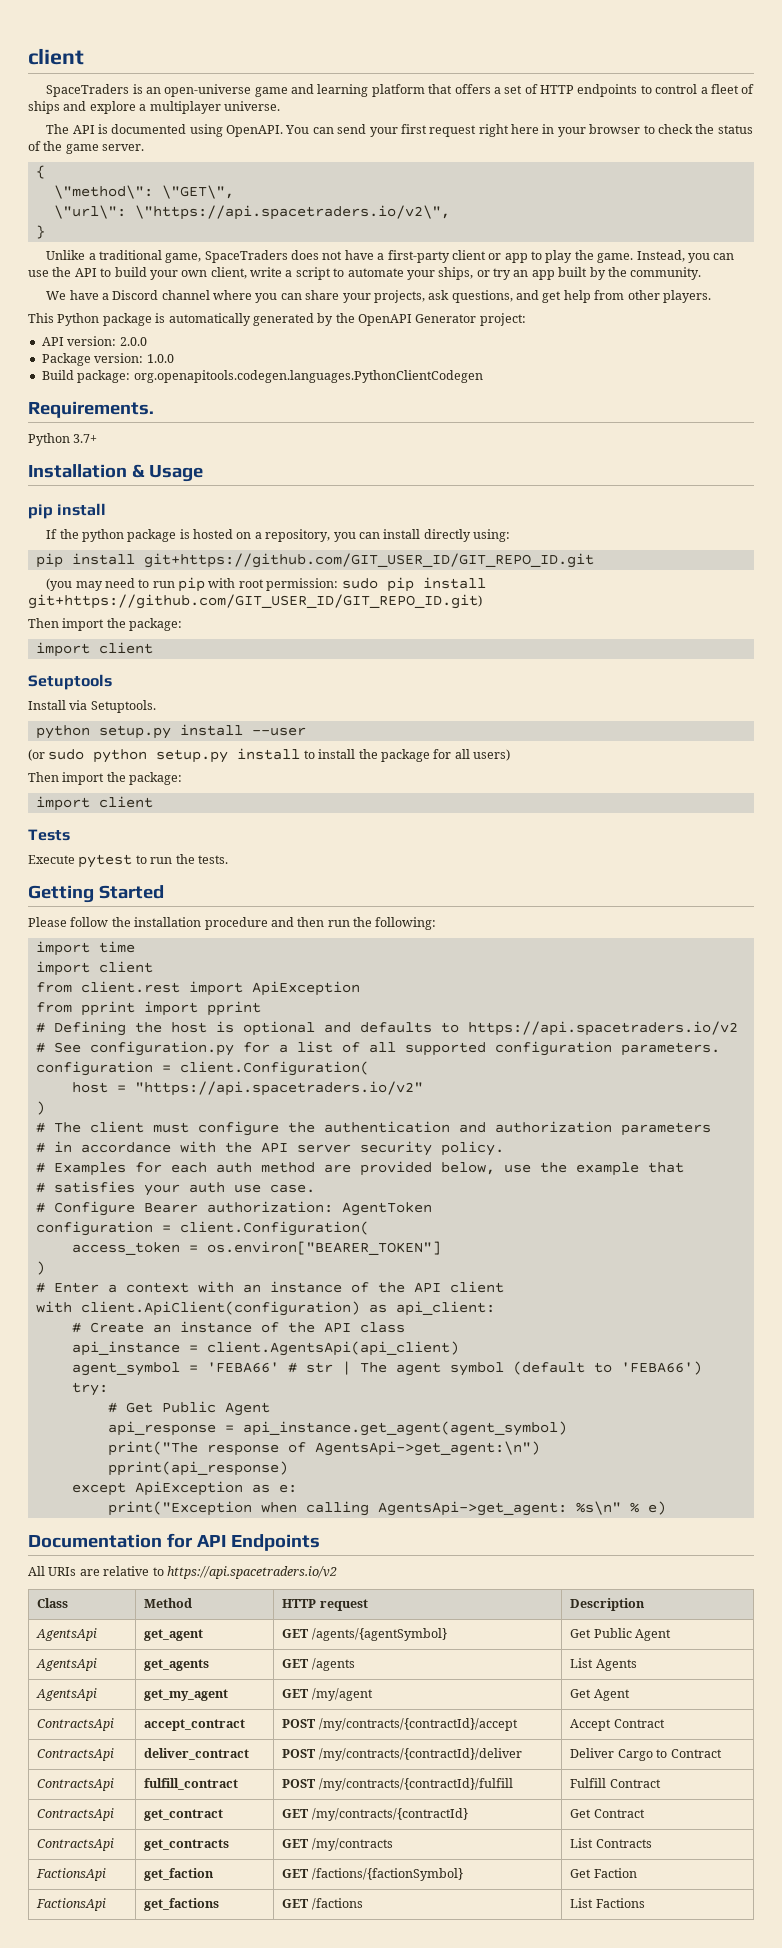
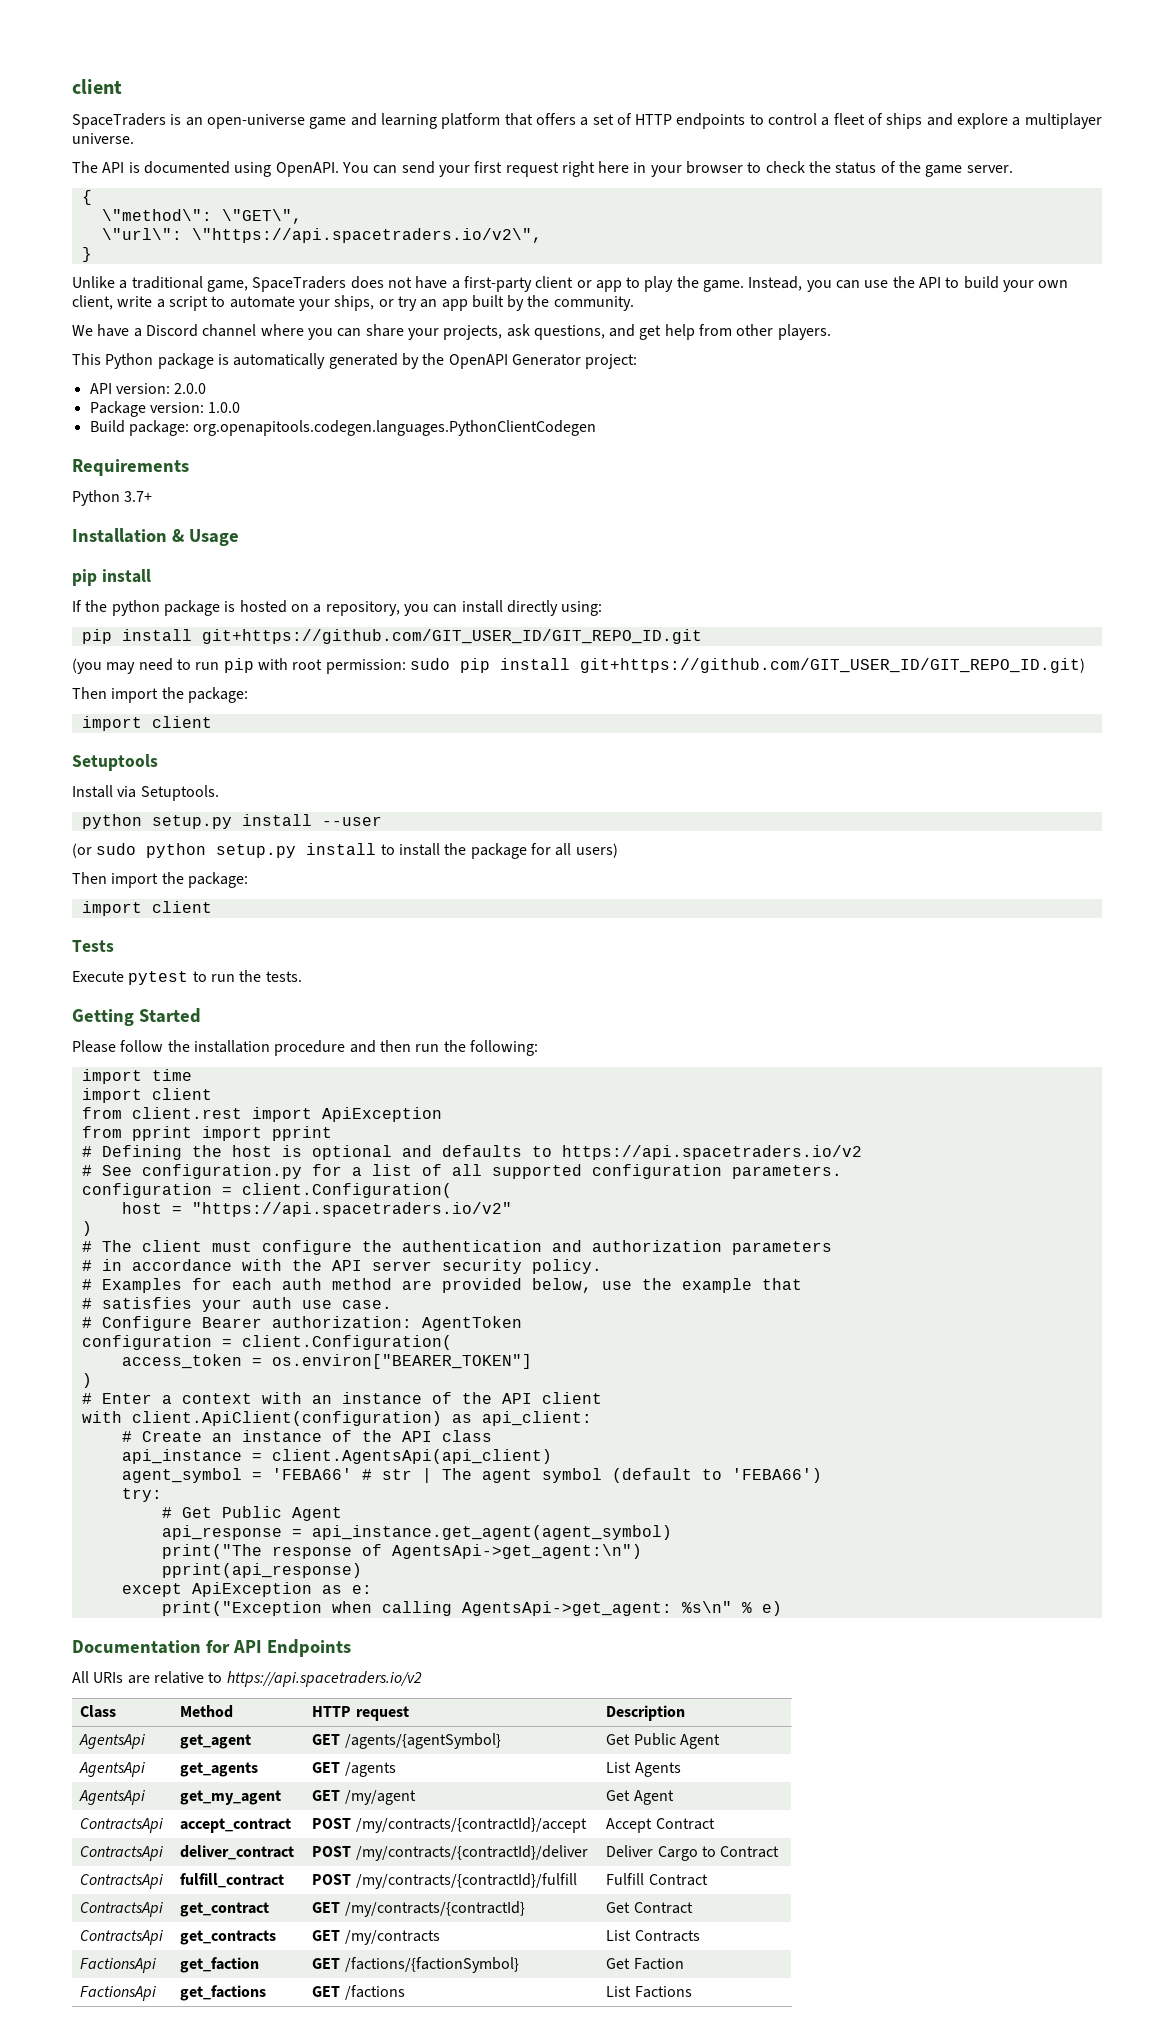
- Requirements.
+ Requirements

